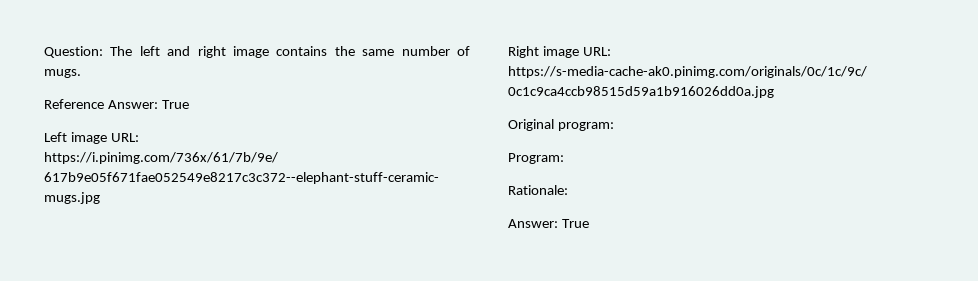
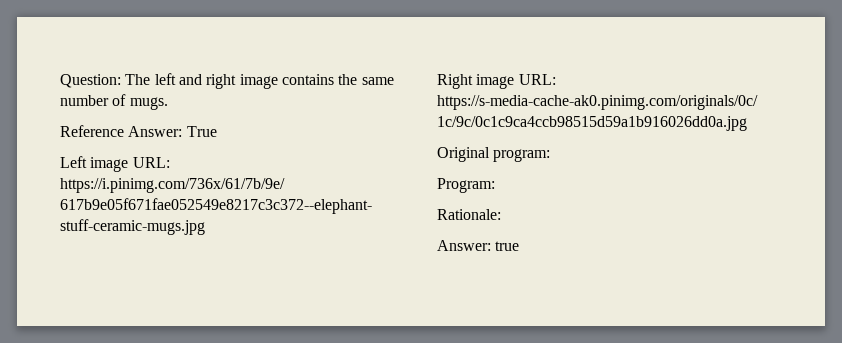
  Rationale:
- Answer: True
+ Answer: true

